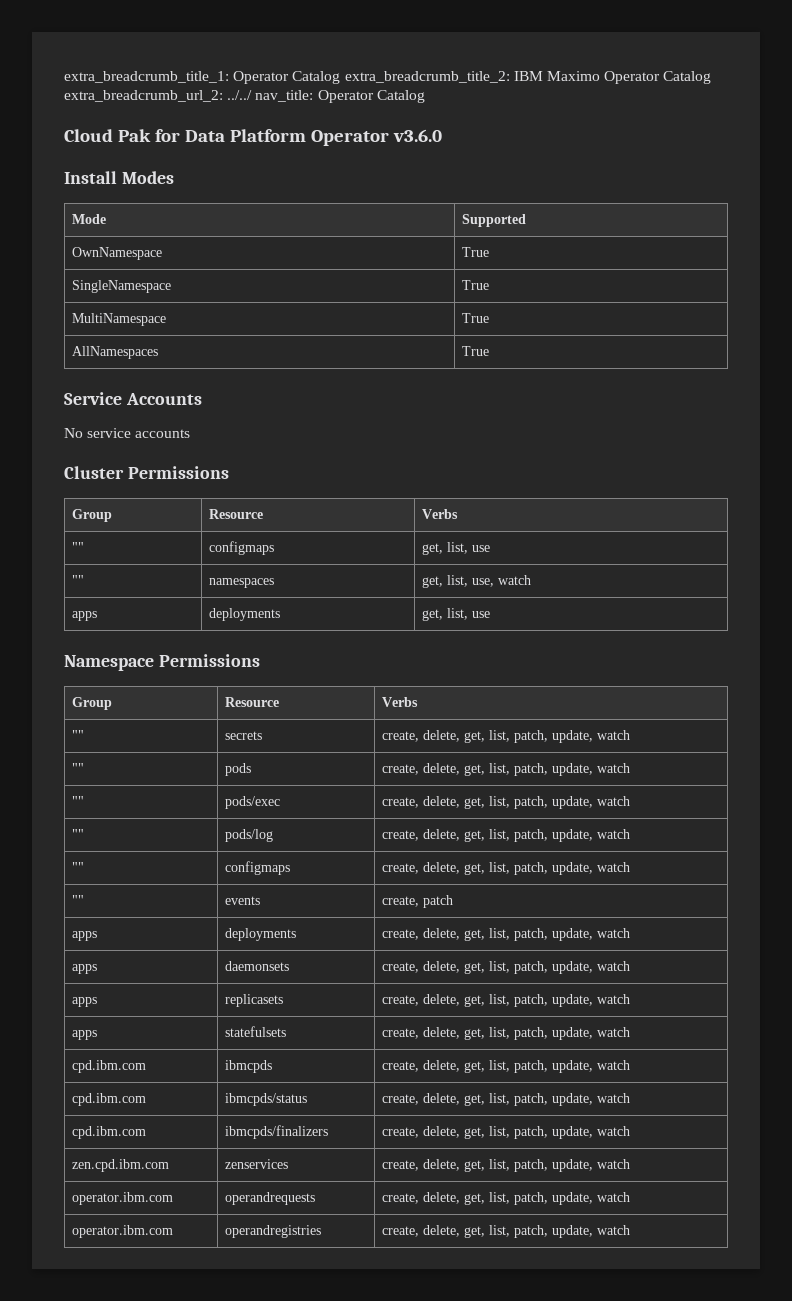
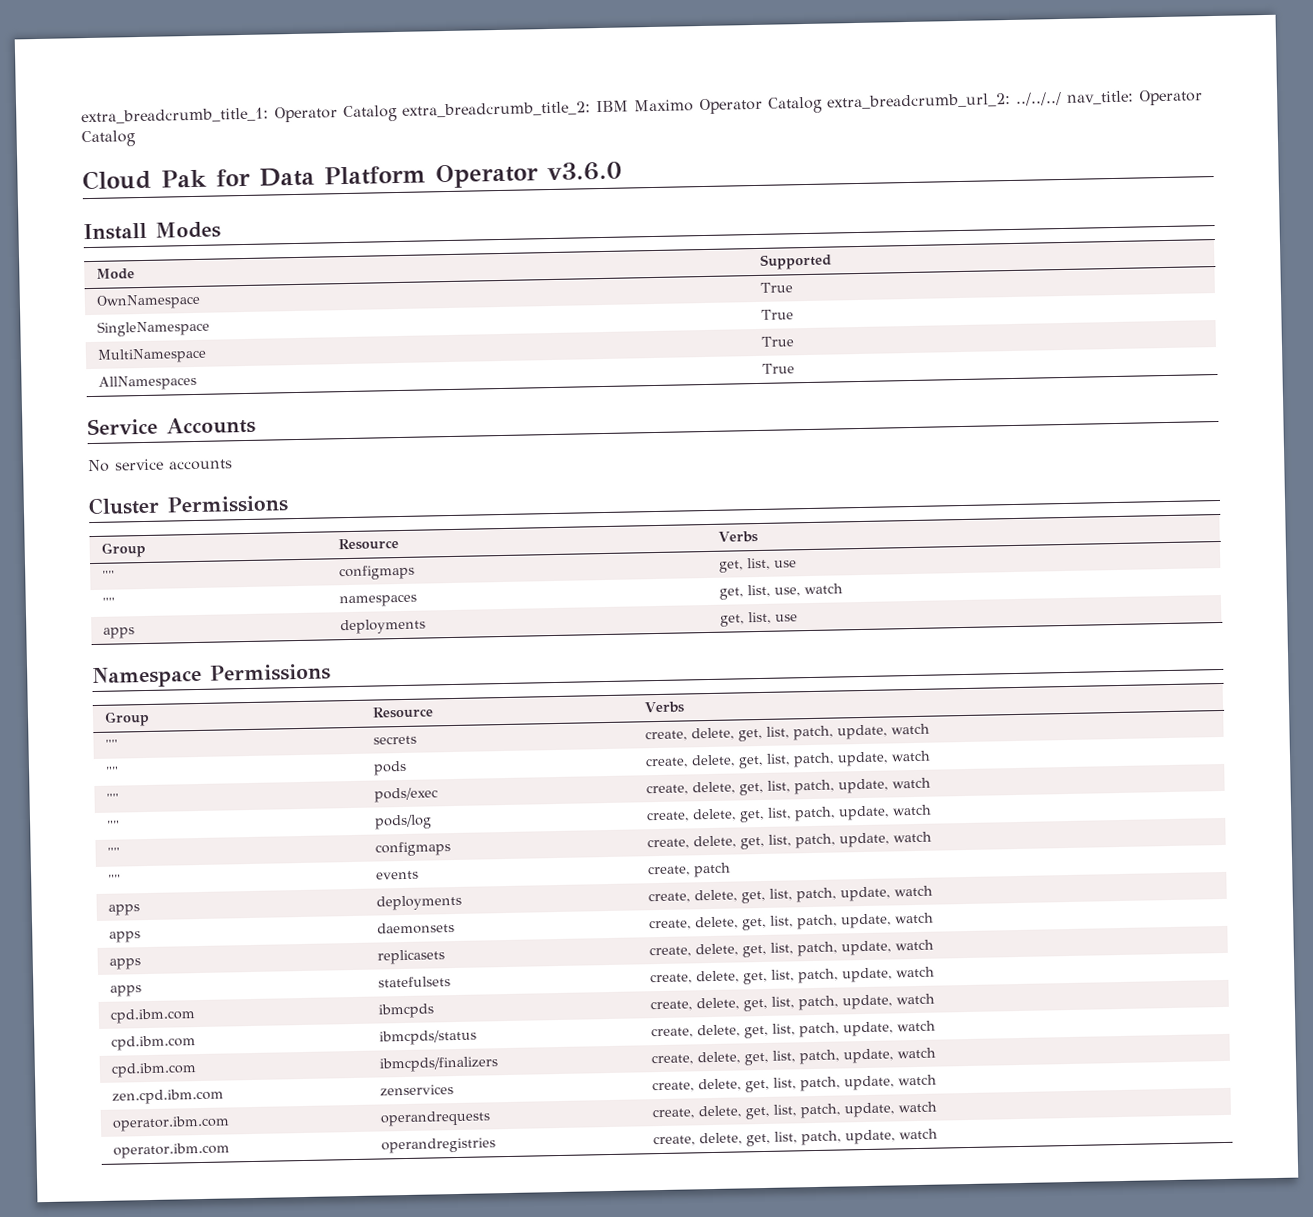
- extra_breadcrumb_title_1: Operator Catalog extra_breadcrumb_title_2: IBM Maximo Operator Catalog extra_breadcrumb_url_2: ../../ nav_title: Operator Catalog
+ extra_breadcrumb_title_1: Operator Catalog extra_breadcrumb_title_2: IBM Maximo Operator Catalog extra_breadcrumb_url_2: ../../../ nav_title: Operator Catalog

